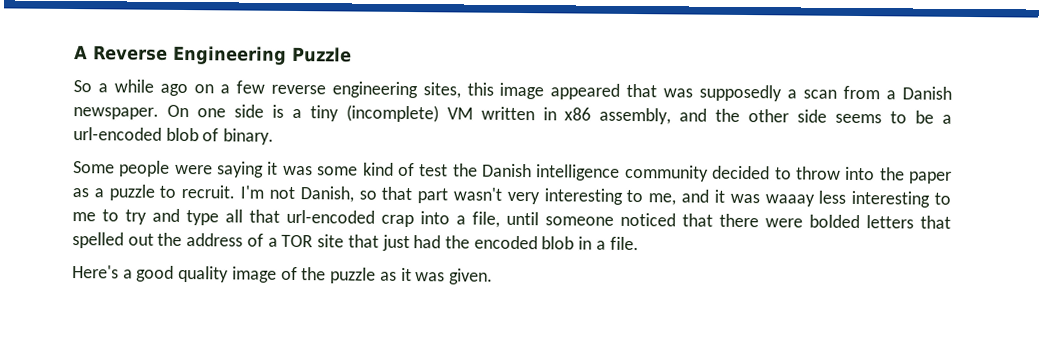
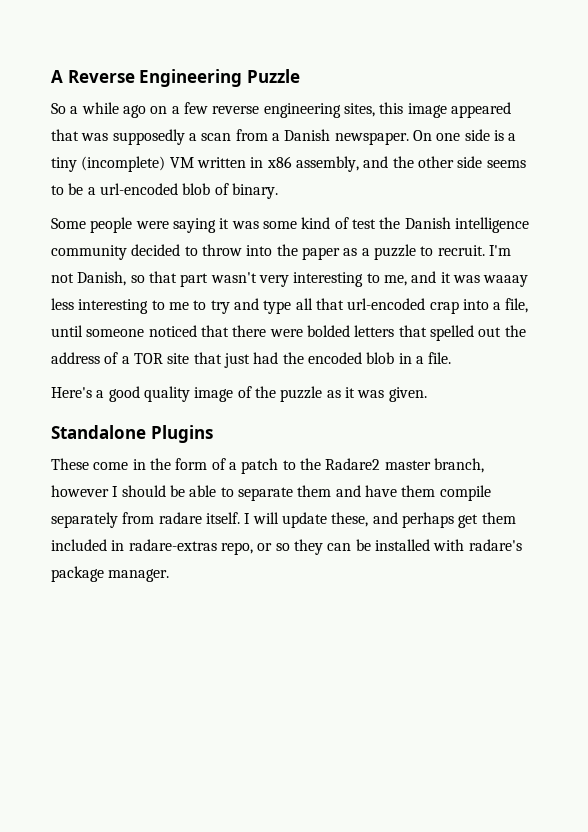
+ Standalone Plugins
+ These come in the form of a patch to the Radare2 master branch, however I should be able to separate them and have them compile separately from radare itself. I will update these, and perhaps get them included in radare-extras repo, or so they can be installed with radare's package manager.

